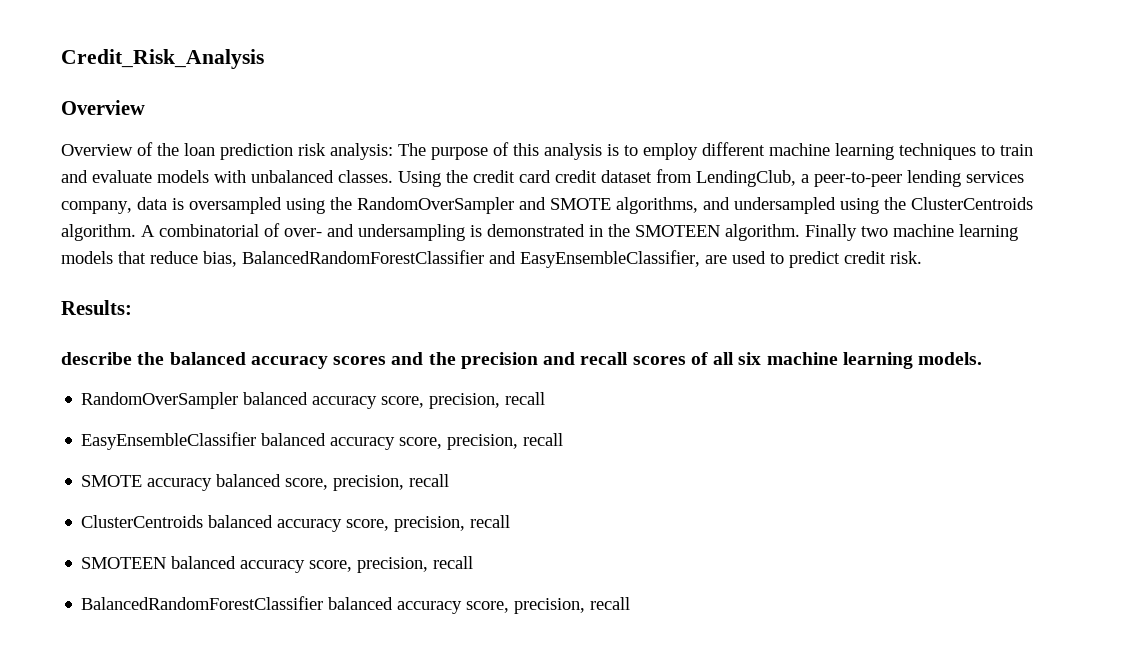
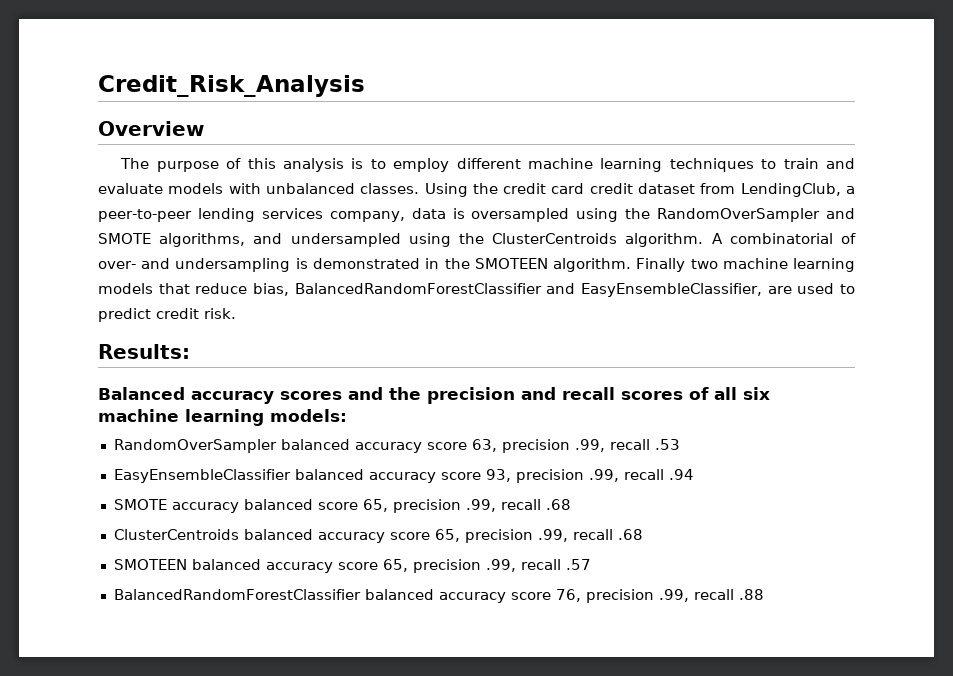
- Overview of the loan prediction risk analysis: The purpose of this analysis is to employ different machine learning techniques to train and evaluate models with unbalanced classes.
+ The purpose of this analysis is to employ different machine learning techniques to train and evaluate models with unbalanced classes.
- describe the balanced accuracy scores and the precision and recall scores of all six machine learning models.
+ Balanced accuracy scores and the precision and recall scores of all six machine learning models:
- RandomOverSampler balanced accuracy score, precision, recall
+ RandomOverSampler balanced accuracy score 63, precision .99, recall .53
- EasyEnsembleClassifier balanced accuracy score, precision, recall
+ EasyEnsembleClassifier balanced accuracy score 93, precision .99, recall .94
- SMOTE accuracy balanced score, precision, recall
+ SMOTE accuracy balanced score 65, precision .99, recall .68
- ClusterCentroids balanced accuracy score, precision, recall
+ ClusterCentroids balanced accuracy score 65, precision .99, recall .68
- SMOTEEN balanced accuracy score, precision, recall
+ SMOTEEN balanced accuracy score 65, precision .99, recall .57
- BalancedRandomForestClassifier balanced accuracy score, precision, recall
+ BalancedRandomForestClassifier balanced accuracy score 76, precision .99, recall .88

